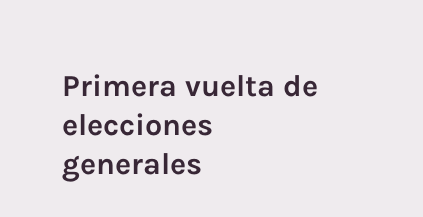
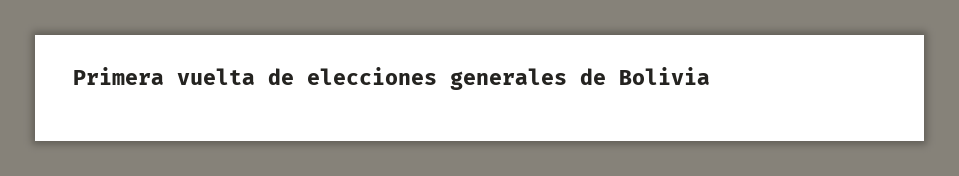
- Primera vuelta de elecciones generales
+ Primera vuelta de elecciones generales de Bolivia

